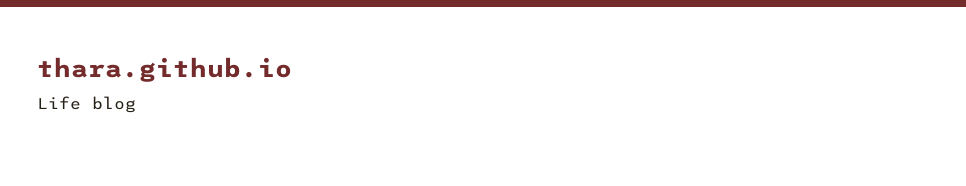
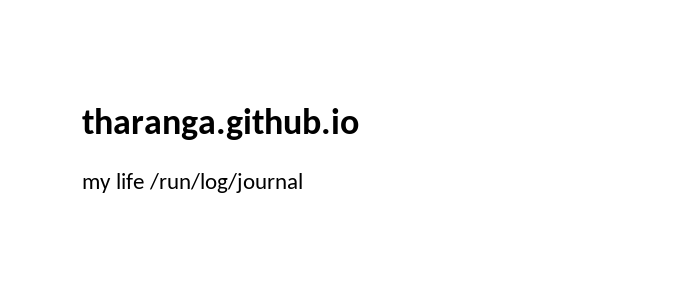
- thara.github.io
- Life blog
+ tharanga.github.io
+ my life /run/log/journal

